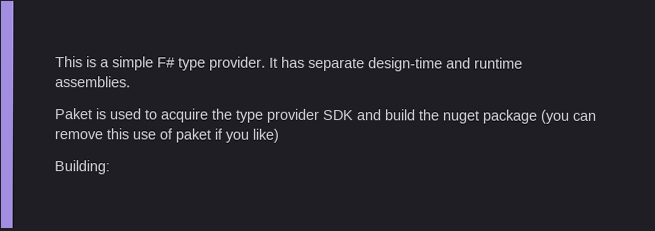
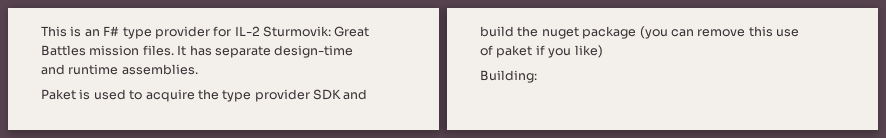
- This is a simple F# type provider.
+ This is an F# type provider for IL-2 Sturmovik: Great Battles mission files.

